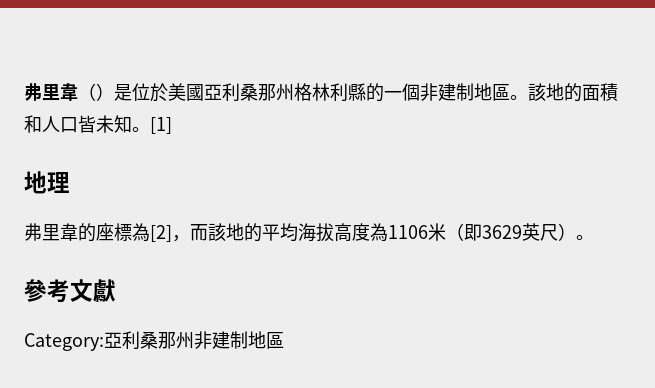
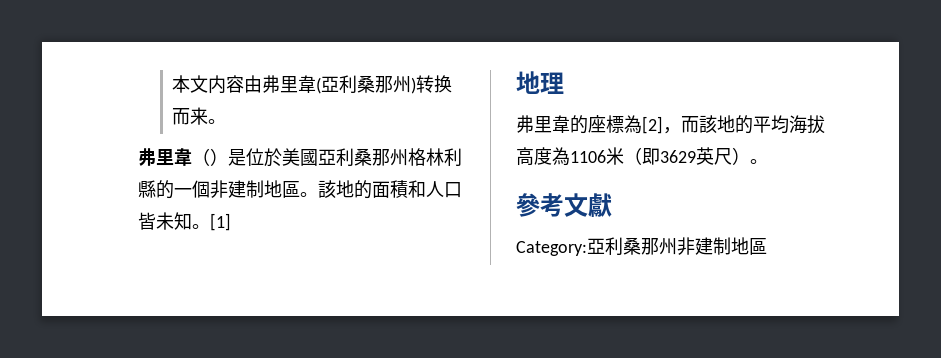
+ 本文内容由弗里韋(亞利桑那州)转换而来。

